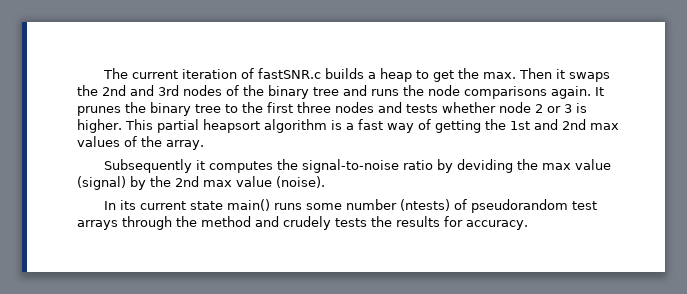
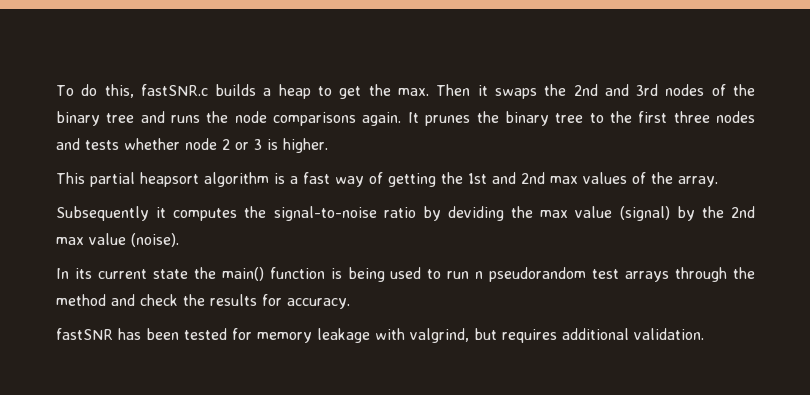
- The current iteration of fastSNR.c builds a heap to get the max. Then it swaps the 2nd and 3rd nodes of the binary tree and runs the node comparisons again.
+ To do this, fastSNR.c builds a heap to get the max. Then it swaps the 2nd and 3rd nodes of the binary tree and runs the node comparisons again.
- It prunes the binary tree to the first three nodes and tests whether node 2 or 3 is higher. This partial heapsort algorithm is a fast way of getting the 1st and 2nd max values of the array.
+ It prunes the binary tree to the first three nodes and tests whether node 2 or 3 is higher.
+ This partial heapsort algorithm is a fast way of getting the 1st and 2nd max values of the array.
- In its current state main() runs some number (ntests) of pseudorandom test arrays through the method and crudely tests the results for accuracy.
+ In its current state the main() function is being used to run n pseudorandom test arrays through the method and check the results for accuracy.
+ fastSNR has been tested for memory leakage with valgrind, but requires additional validation.

